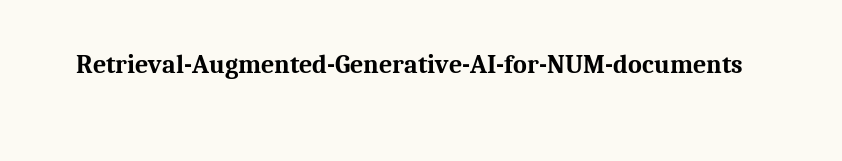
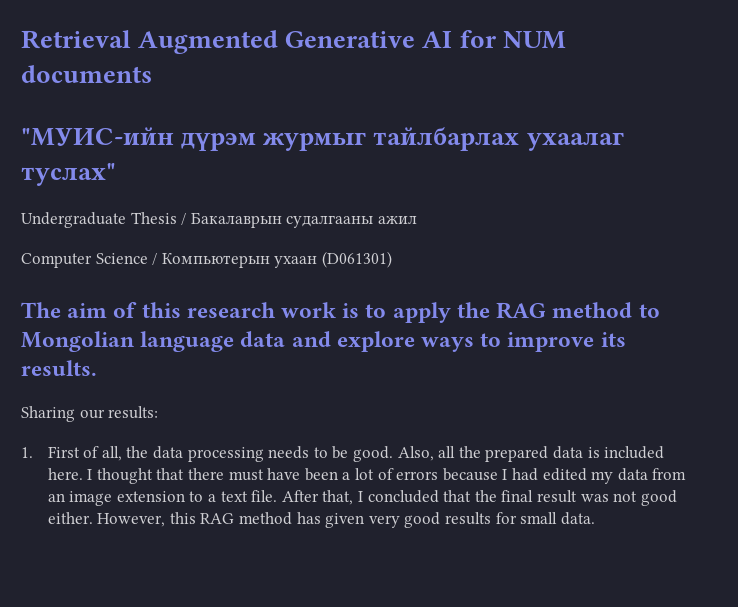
- Retrieval-Augmented-Generative-AI-for-NUM-documents
+ Retrieval Augmented Generative AI for NUM documents
+ "МУИС-ийн дүрэм журмыг тайлбарлах ухаалаг туслах"
+ Undergraduate Thesis / Бакалаврын судалгааны ажил
+ Computer Science / Компьютерын ухаан (D061301)
+ The aim of this research work is to apply the RAG method to Mongolian language data and explore ways to improve its results.
+ Sharing our results:
+ 1. First of all, the data processing needs to be good. Also, all the prepared data is included here. I thought that there must have been a lot of errors because I had edited my data from an image extension to a text file. After that, I concluded that the final result was not good either. However, this RAG method has given very good results for small data.

